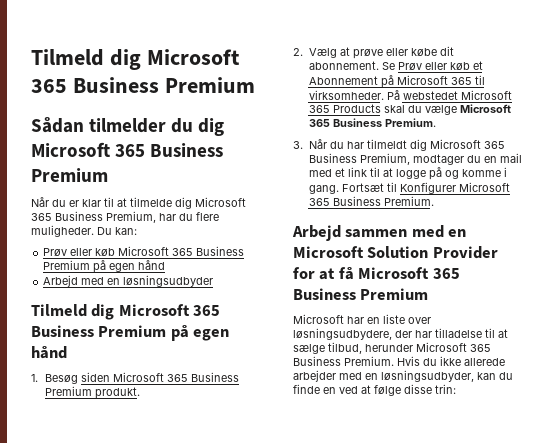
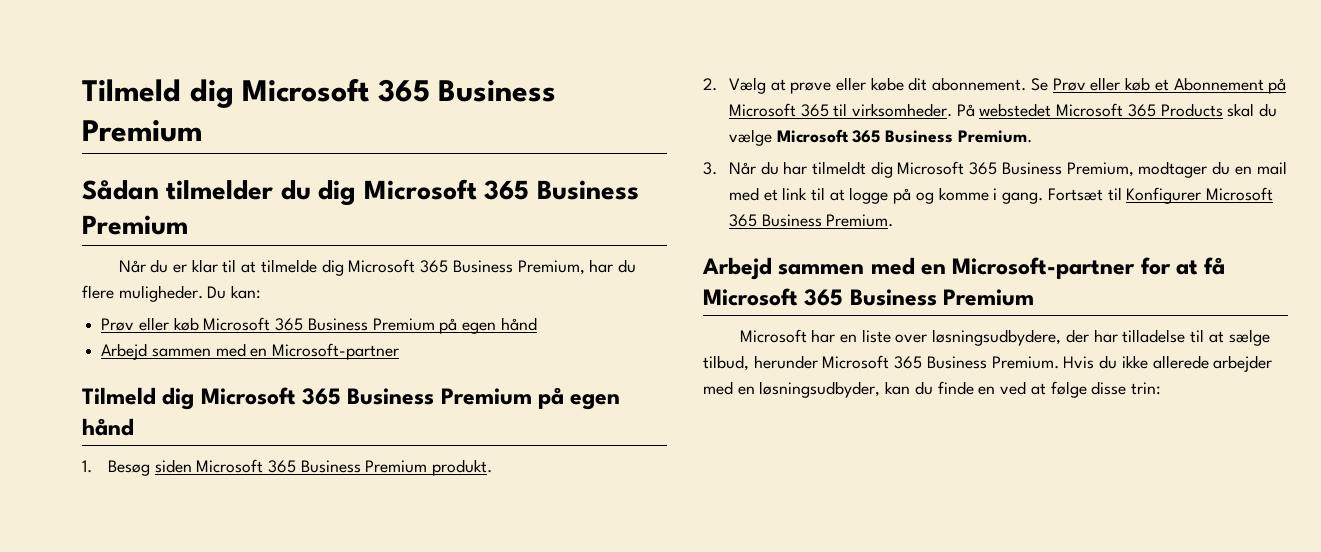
  Prøv eller køb Microsoft 365 Business Premium på egen hånd
- Arbejd med en løsningsudbyder
+ Arbejd sammen med en Microsoft-partner
- Arbejd sammen med en Microsoft Solution Provider for at få Microsoft 365 Business Premium
+ Arbejd sammen med en Microsoft-partner for at få Microsoft 365 Business Premium

